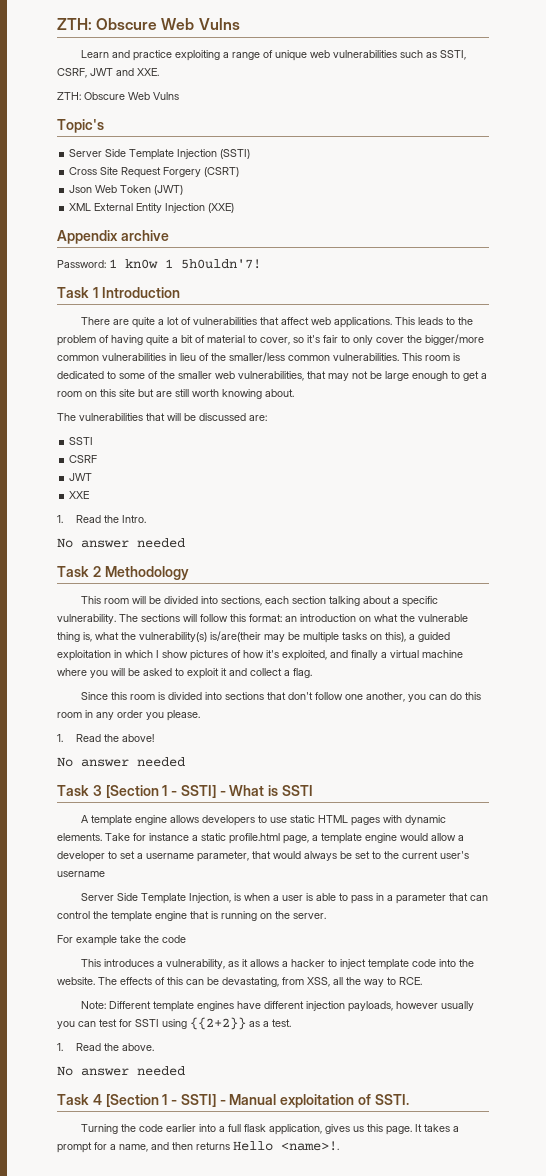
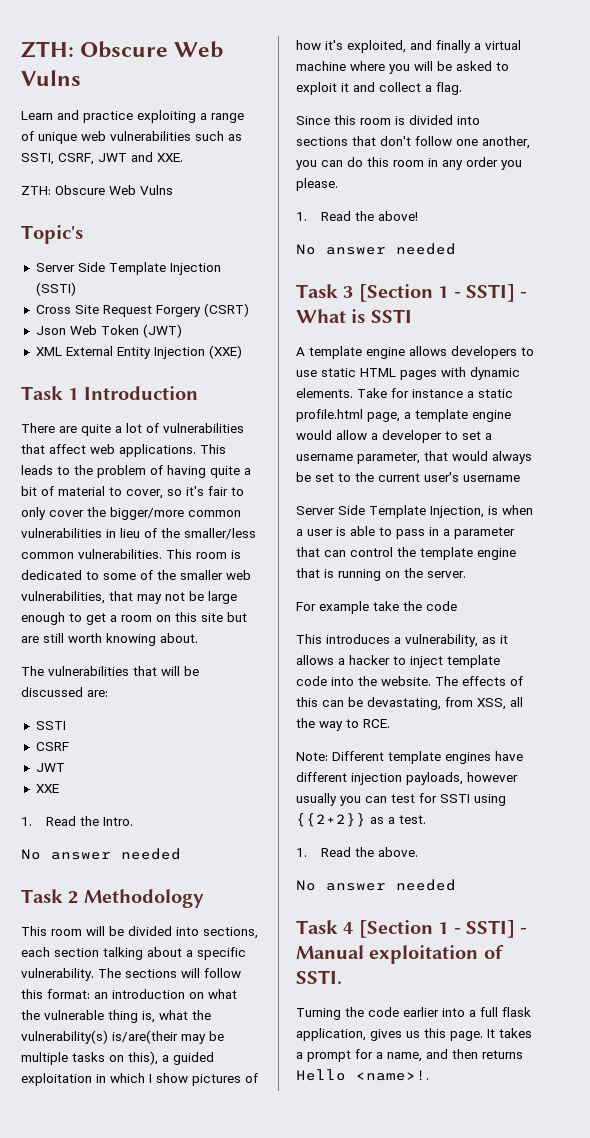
- Appendix archive
- Password: 1 kn0w 1 5h0uldn'7!

